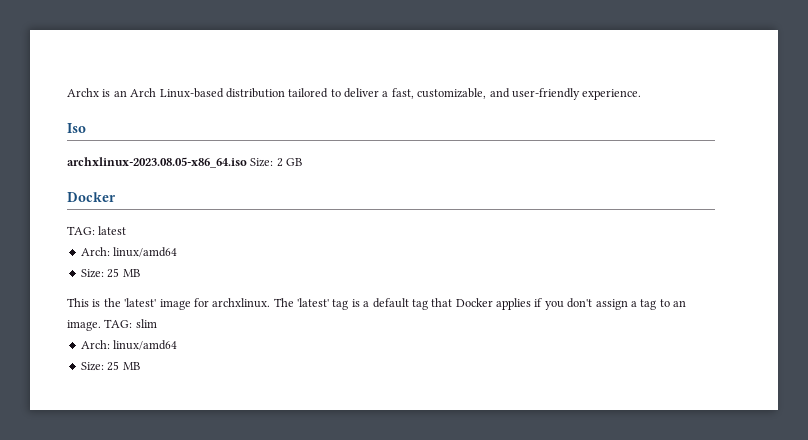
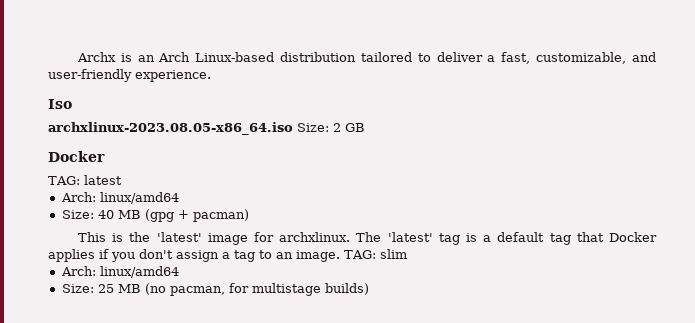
  TAG: latest
  Arch: linux/amd64
- Size: 25 MB
+ Size: 40 MB (gpg + pacman)
  TAG: slim
  Arch: linux/amd64
- Size: 25 MB
+ Size: 25 MB (no pacman, for multistage builds)

